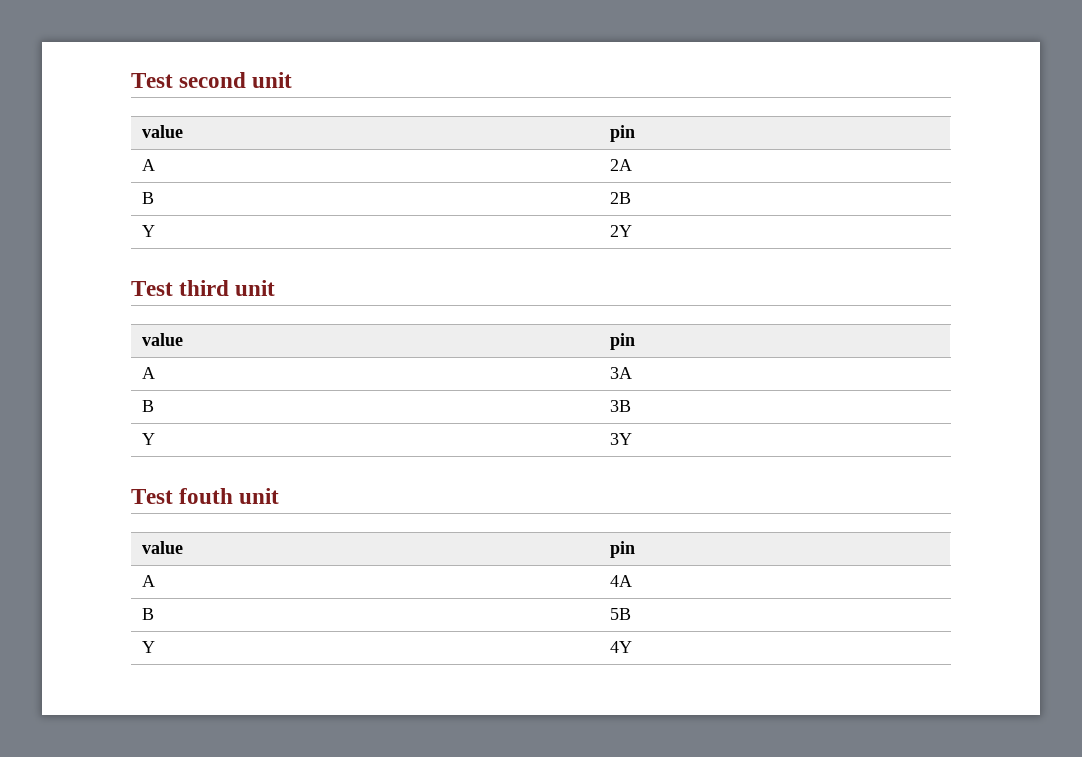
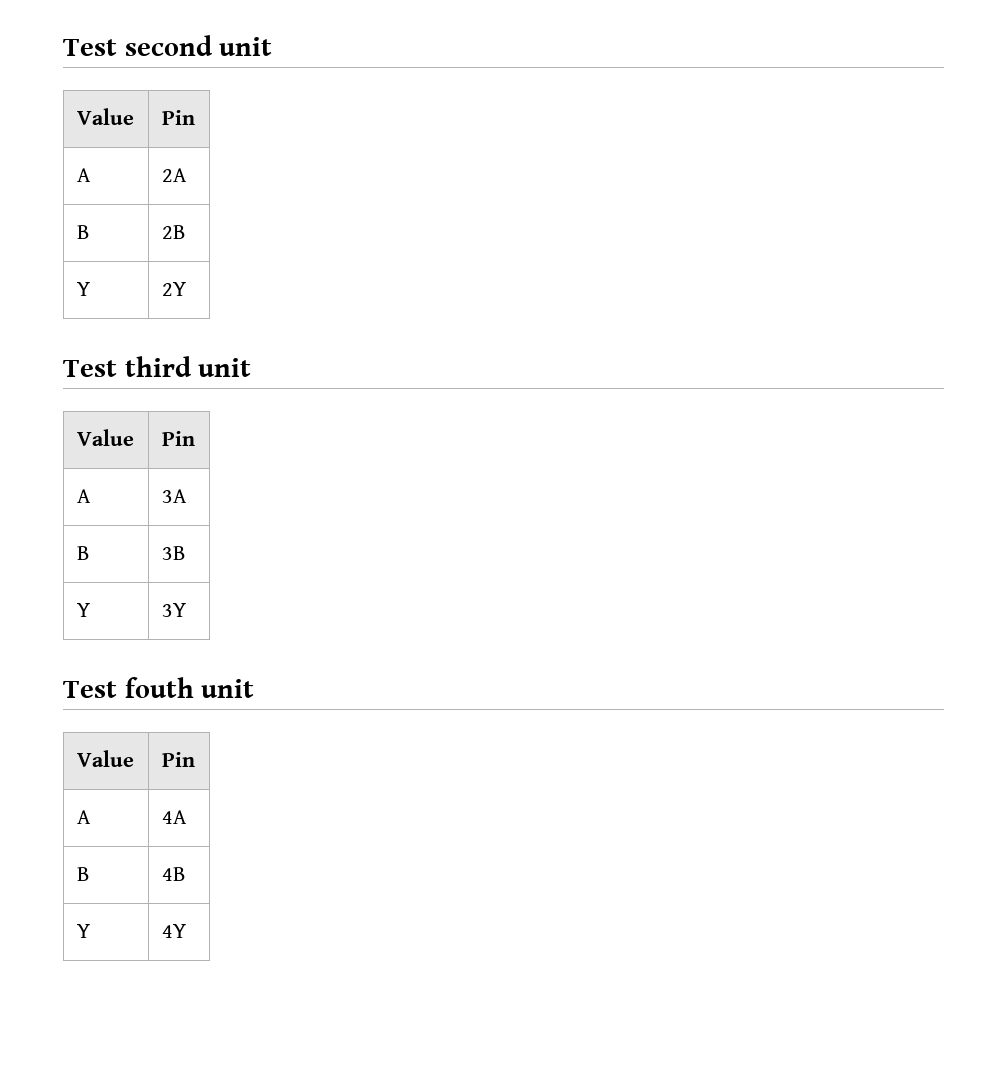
  Test second unit
- value | pin
+ Value | Pin
  Test third unit
- value | pin
+ Value | Pin
  Test fouth unit
- value | pin
+ Value | Pin
- B | 5B
+ B | 4B

